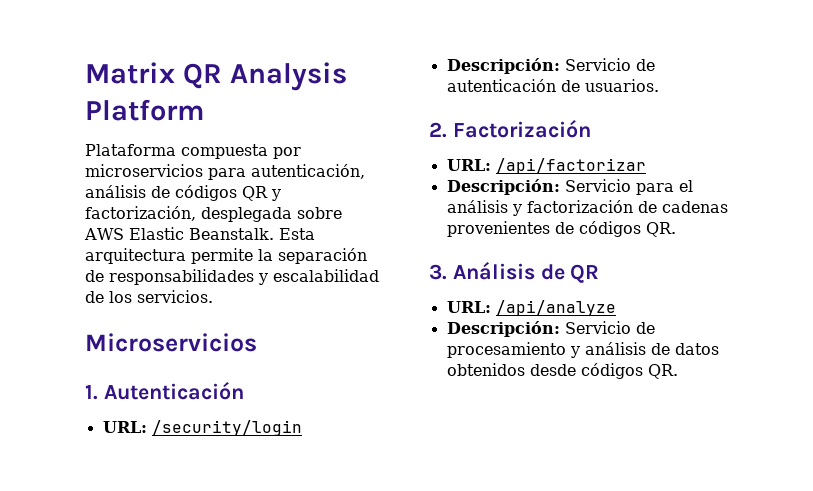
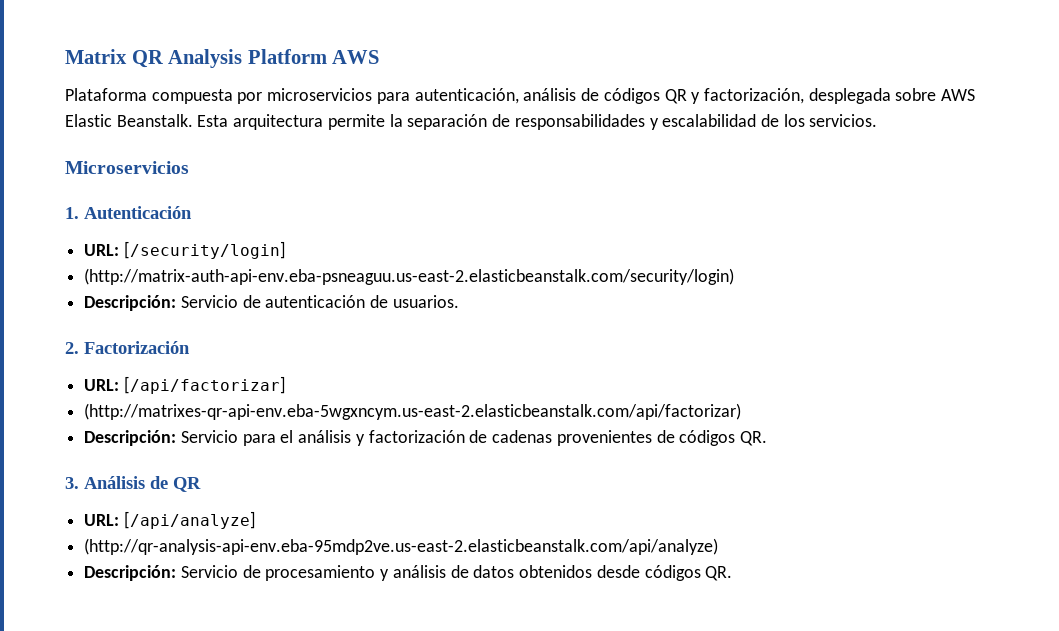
- Matrix QR Analysis Platform
+ Matrix QR Analysis Platform AWS
- URL: /security/login
+ URL: [/security/login]
+ (http://matrix-auth-api-env.eba-psneaguu.us-east-2.elasticbeanstalk.com/security/login)
- URL: /api/factorizar
+ URL: [/api/factorizar]
+ (http://matrixes-qr-api-env.eba-5wgxncym.us-east-2.elasticbeanstalk.com/api/factorizar)
- URL: /api/analyze
+ URL: [/api/analyze]
+ (http://qr-analysis-api-env.eba-95mdp2ve.us-east-2.elasticbeanstalk.com/api/analyze)

